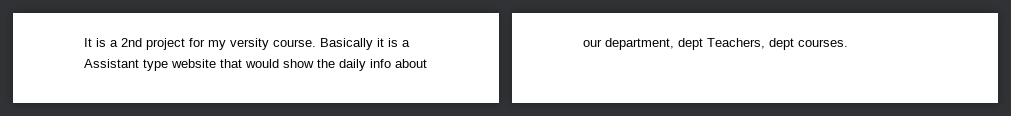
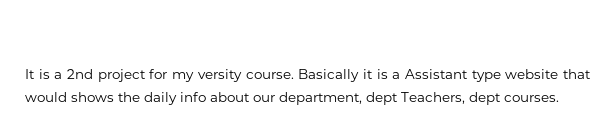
- Basically it is a Assistant type website that would show the daily info about our department, dept Teachers, dept courses.
+ Basically it is a Assistant type website that would shows the daily info about our department, dept Teachers, dept courses.

